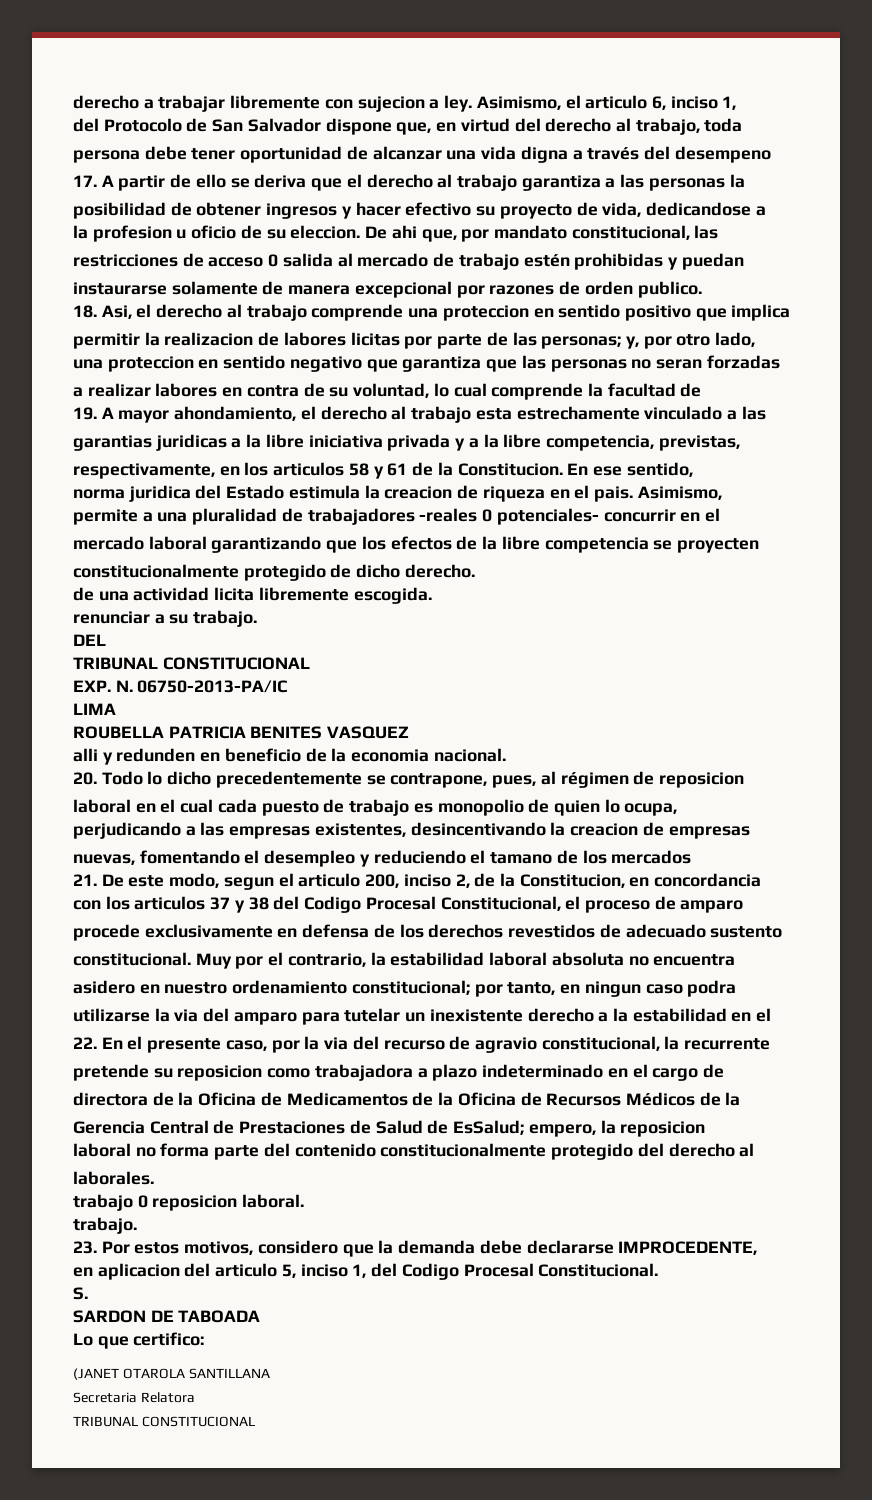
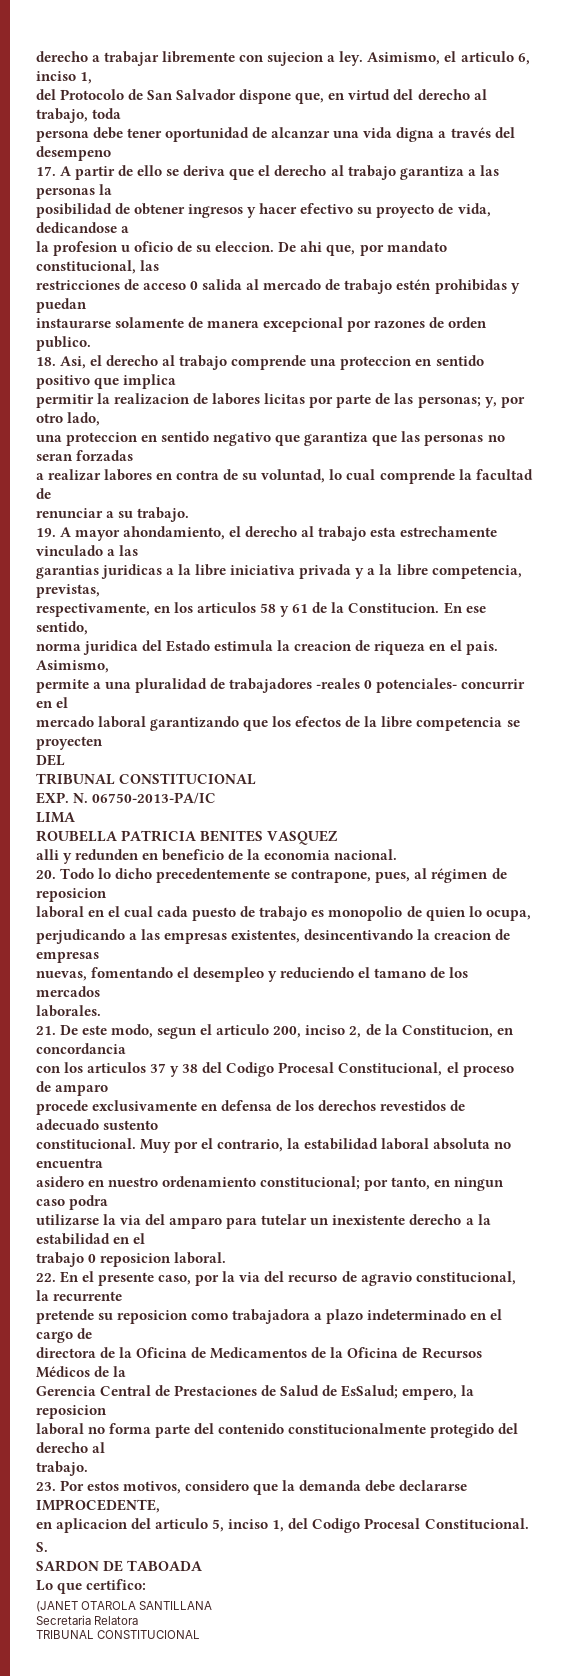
+ renunciar a su trabajo.
- constitucionalmente protegido de dicho derecho.
- de una actividad licita libremente escogida.
- renunciar a su trabajo.
+ laborales.
+ trabajo 0 reposicion laboral.
- laborales.
- trabajo 0 reposicion laboral.

